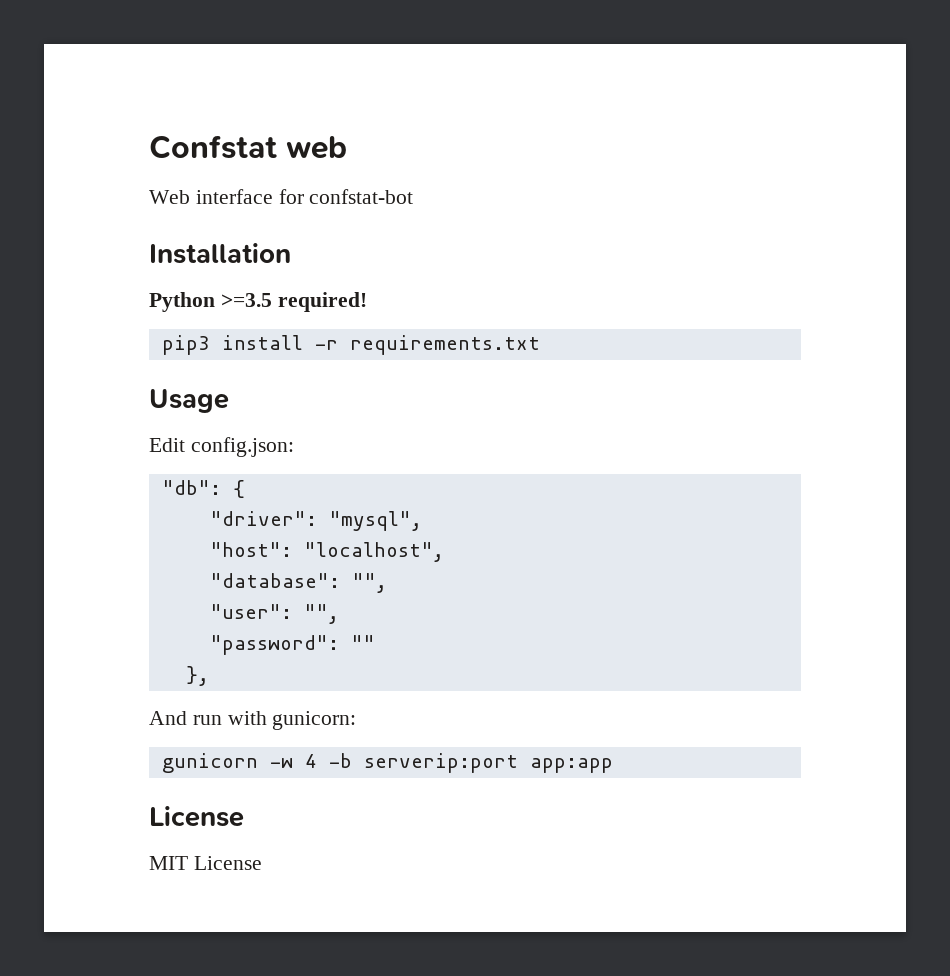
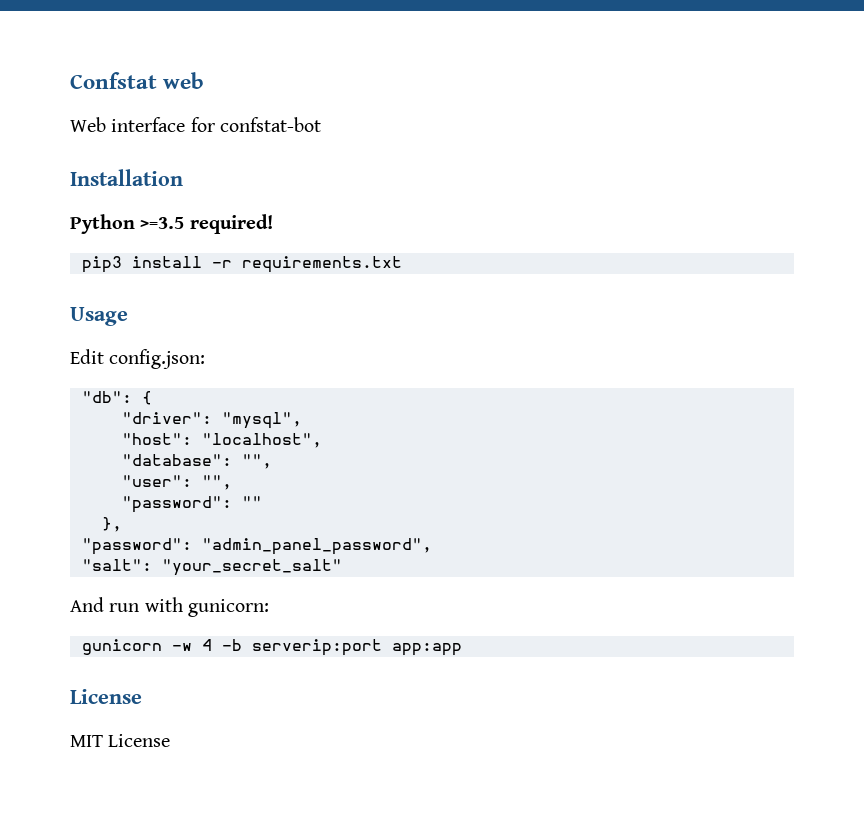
+ "password": "admin_panel_password",
+ "salt": "your_secret_salt"

